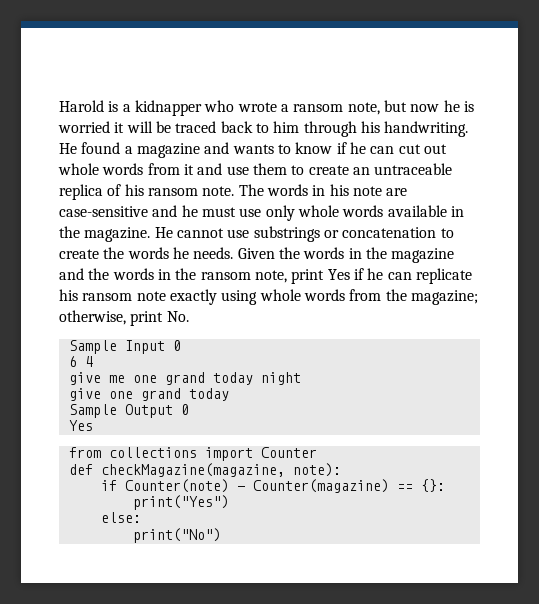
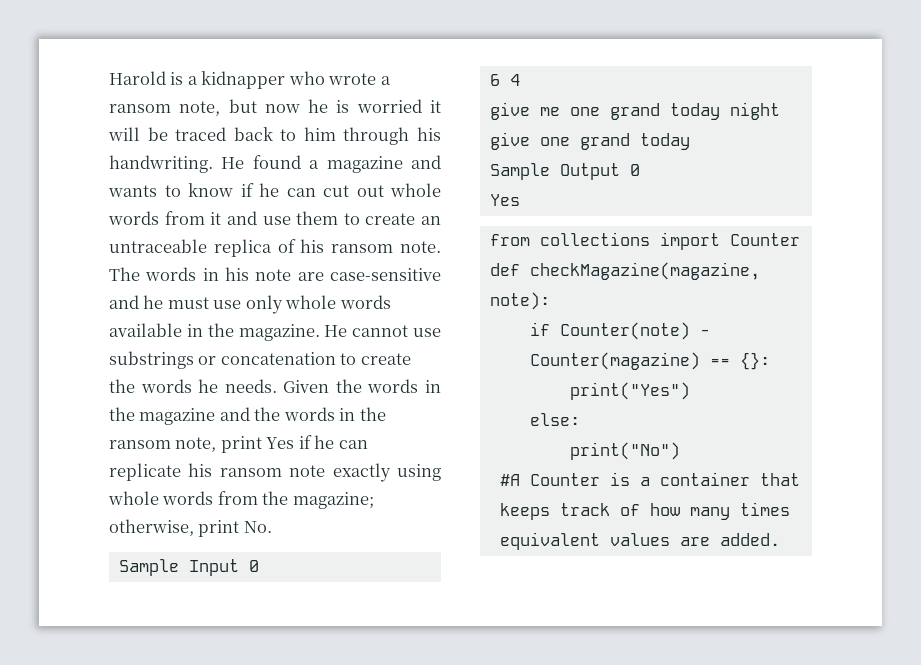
+ #A Counter is a container that keeps track of how many times equivalent values are added.

